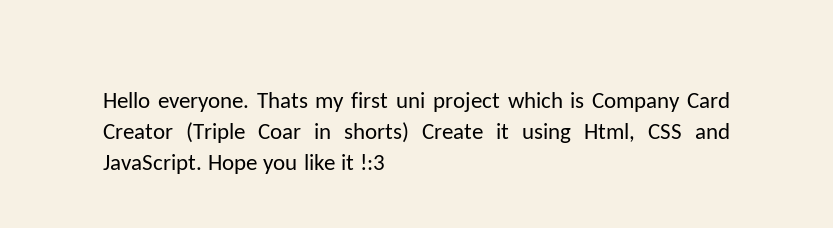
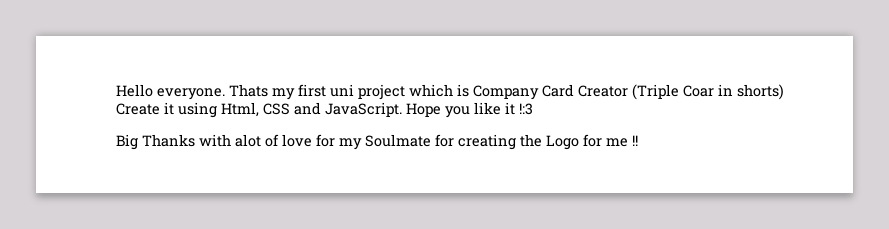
+ Big Thanks with alot of love for my Soulmate for creating the Logo for me !!

